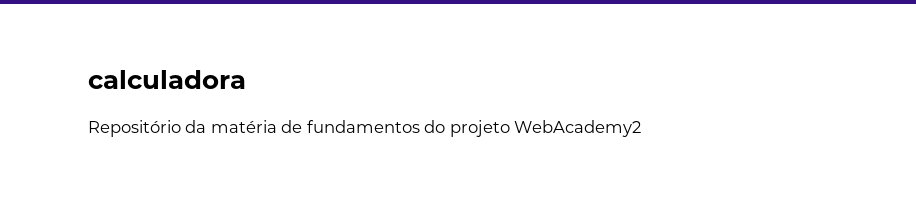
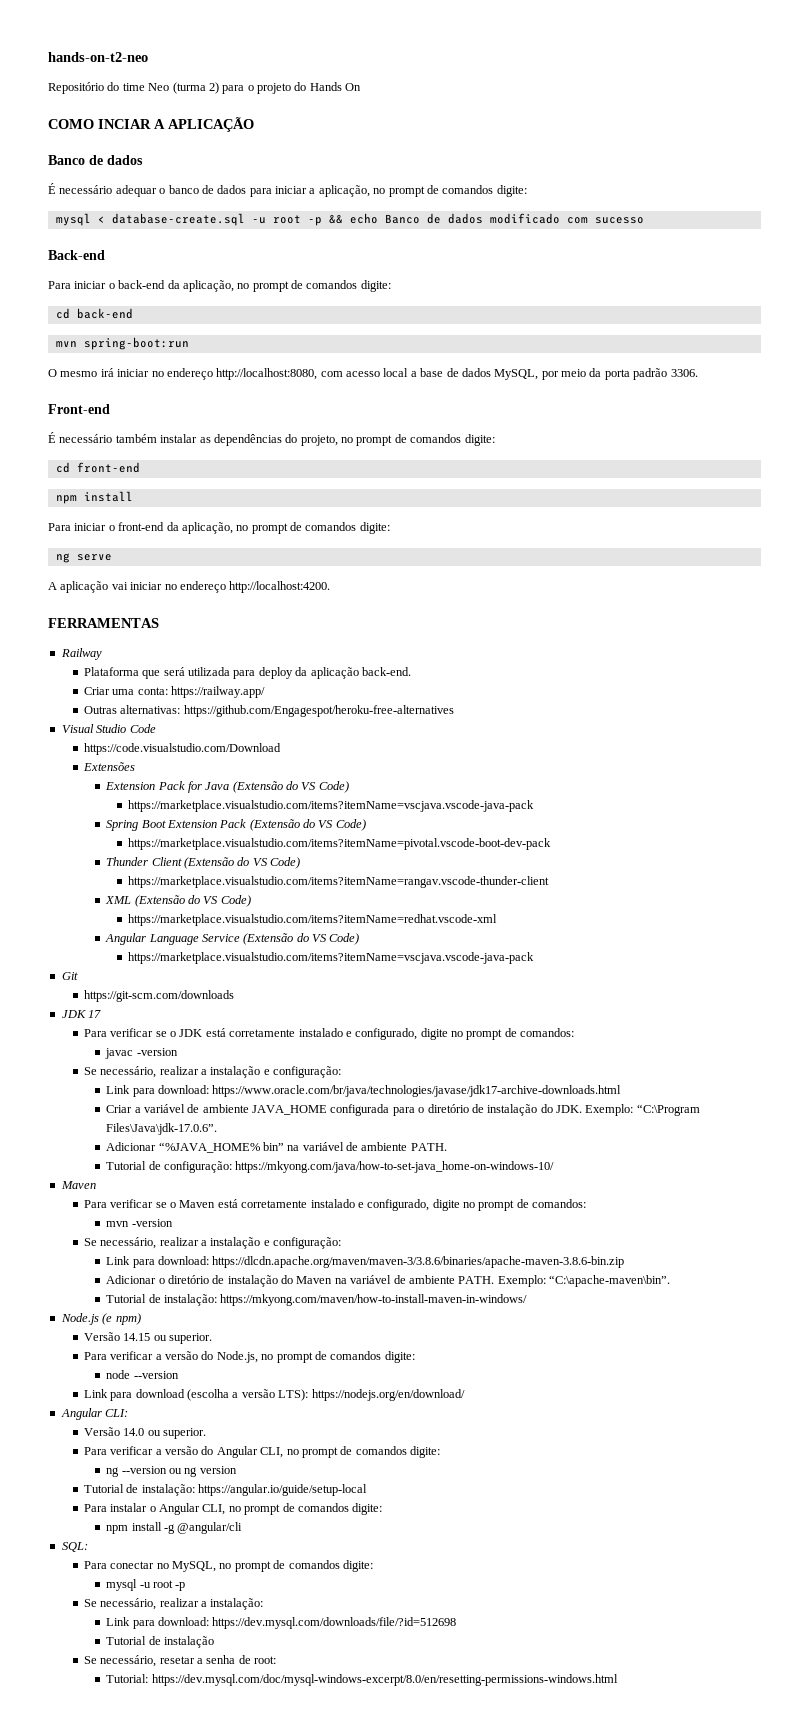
- calculadora
+ hands-on-t2-neo
- Repositório da matéria de fundamentos do projeto WebAcademy2
+ Repositório do time Neo (turma 2) para o projeto do Hands On
+ COMO INCIAR A APLICAÇÃO
+ Banco de dados
+ É necessário adequar o banco de dados para iniciar a aplicação, no prompt de comandos digite:
+ mysql < database-create.sql -u root -p && echo Banco de dados modificado com sucesso
+ Back-end
+ Para iniciar o back-end da aplicação, no prompt de comandos digite:
+ cd back-end
+ mvn spring-boot:run
+ O mesmo irá iniciar no endereço http://localhost:8080, com acesso local a base de dados MySQL, por meio da porta padrão 3306.
+ Front-end
+ É necessário também instalar as dependências do projeto, no prompt de comandos digite:
+ cd front-end
+ npm install
+ Para iniciar o front-end da aplicação, no prompt de comandos digite:
+ ng serve
+ A aplicação vai iniciar no endereço http://localhost:4200.
+ FERRAMENTAS
+ Railway
+ Plataforma que será utilizada para deploy da aplicação back-end.
+ Criar uma conta: https://railway.app/
+ Outras alternativas: https://github.com/Engagespot/heroku-free-alternatives
+ Visual Studio Code
+ https://code.visualstudio.com/Download
+ Extensões
+ Extension Pack for Java (Extensão do VS Code)
+ https://marketplace.visualstudio.com/items?itemName=vscjava.vscode-java-pack
+ Spring Boot Extension Pack (Extensão do VS Code)
+ https://marketplace.visualstudio.com/items?itemName=pivotal.vscode-boot-dev-pack
+ Thunder Client (Extensão do VS Code)
+ https://marketplace.visualstudio.com/items?itemName=rangav.vscode-thunder-client
+ XML (Extensão do VS Code)
+ https://marketplace.visualstudio.com/items?itemName=redhat.vscode-xml
+ Angular Language Service (Extensão do VS Code)
+ https://marketplace.visualstudio.com/items?itemName=vscjava.vscode-java-pack
+ Git
+ https://git-scm.com/downloads
+ JDK 17
+ Para verificar se o JDK está corretamente instalado e configurado, digite no prompt de comandos:
+ javac -version
+ Se necessário, realizar a instalação e configuração:
+ Link para download: https://www.oracle.com/br/java/technologies/javase/jdk17-archive-downloads.html
+ Criar a variável de ambiente JAVA_HOME configurada para o diretório de instalação do JDK. Exemplo: “C:\Program Files\Java\jdk-17.0.6”.
+ Adicionar “%JAVA_HOME% bin” na variável de ambiente PATH.
+ Tutorial de configuração: https://mkyong.com/java/how-to-set-java_home-on-windows-10/
+ Maven
+ Para verificar se o Maven está corretamente instalado e configurado, digite no prompt de comandos:
+ mvn -version
+ Se necessário, realizar a instalação e configuração:
+ Link para download: https://dlcdn.apache.org/maven/maven-3/3.8.6/binaries/apache-maven-3.8.6-bin.zip
+ Adicionar o diretório de instalação do Maven na variável de ambiente PATH. Exemplo: “C:\apache-maven\bin”.
+ Tutorial de instalação: https://mkyong.com/maven/how-to-install-maven-in-windows/
+ Node.js (e npm)
+ Versão 14.15 ou superior.
+ Para verificar a versão do Node.js, no prompt de comandos digite:
+ node --version
+ Link para download (escolha a versão LTS): https://nodejs.org/en/download/
+ Angular CLI:
+ Versão 14.0 ou superior.
+ Para verificar a versão do Angular CLI, no prompt de comandos digite:
+ ng --version ou ng version
+ Tutorial de instalação: https://angular.io/guide/setup-local
+ Para instalar o Angular CLI, no prompt de comandos digite:
+ npm install -g @angular/cli
+ SQL:
+ Para conectar no MySQL, no prompt de comandos digite:
+ mysql -u root -p
+ Se necessário, realizar a instalação:
+ Link para download: https://dev.mysql.com/downloads/file/?id=512698
+ Tutorial de instalação
+ Se necessário, resetar a senha de root:
+ Tutorial: https://dev.mysql.com/doc/mysql-windows-excerpt/8.0/en/resetting-permissions-windows.html

